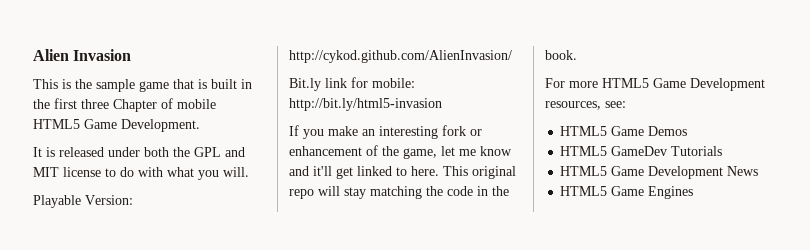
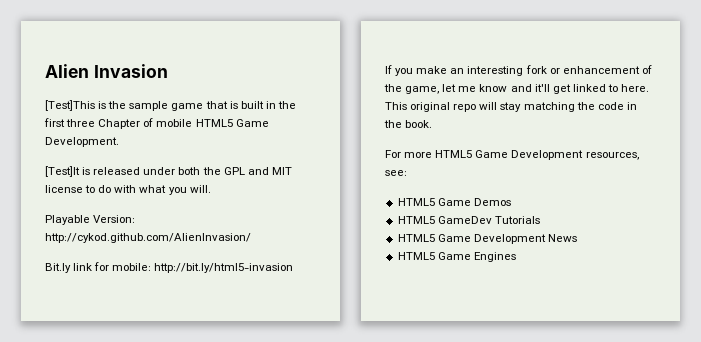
- This is the sample game that is built in the first three Chapter of mobile HTML5 Game Development.
+ [Test]This is the sample game that is built in the first three Chapter of mobile HTML5 Game Development.
- It is released under both the GPL and MIT license to do with what you will.
+ [Test]It is released under both the GPL and MIT license to do with what you will.

